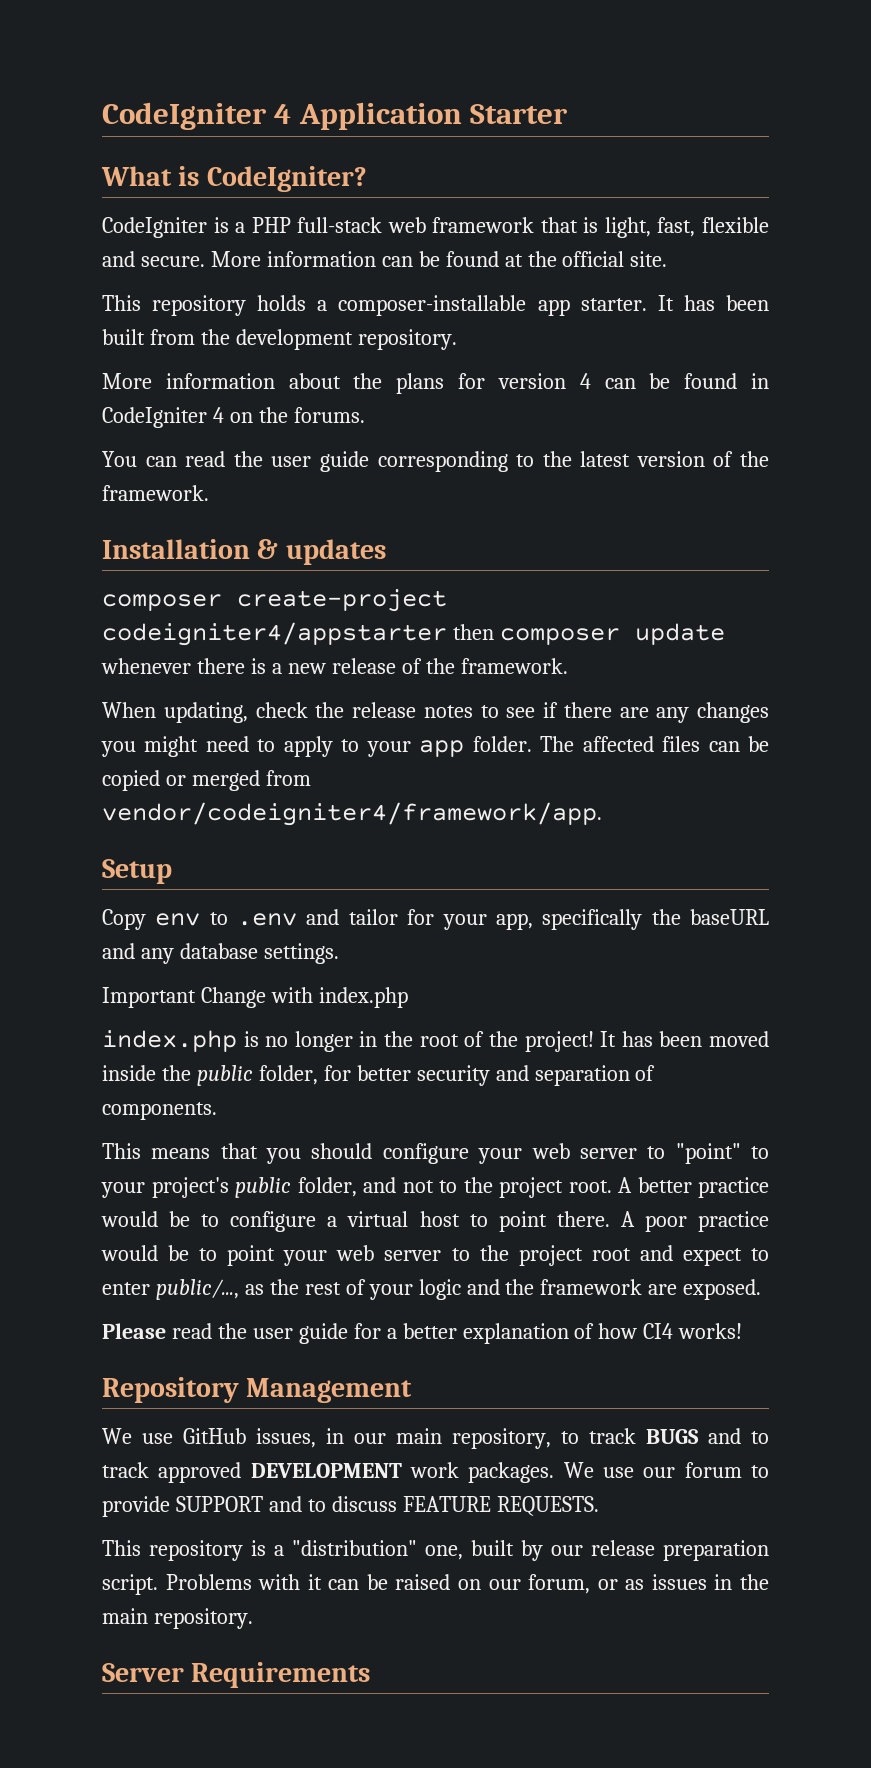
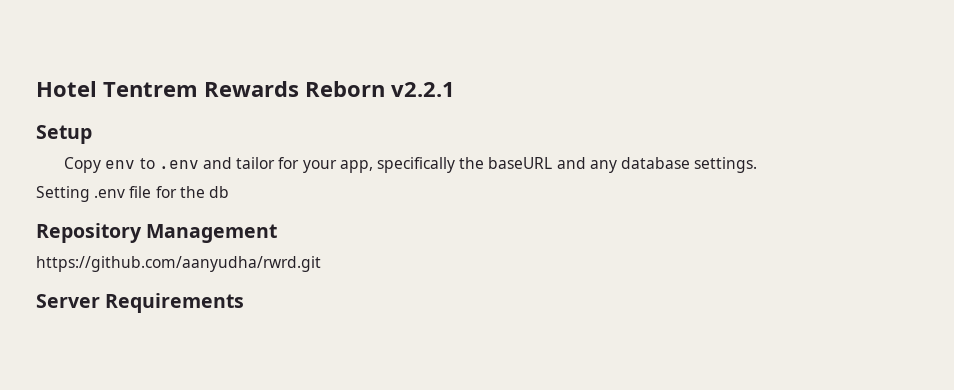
- CodeIgniter 4 Application Starter
- What is CodeIgniter?
- CodeIgniter is a PHP full-stack web framework that is light, fast, flexible and secure. More information can be found at the official site.
- This repository holds a composer-installable app starter. It has been built from the development repository.
- More information about the plans for version 4 can be found in CodeIgniter 4 on the forums.
- You can read the user guide corresponding to the latest version of the framework.
- Installation & updates
- composer create-project codeigniter4/appstarter then composer update whenever there is a new release of the framework.
- When updating, check the release notes to see if there are any changes you might need to apply to your app folder. The affected files can be copied or merged from vendor/codeigniter4/framework/app.
+ Hotel Tentrem Rewards Reborn v2.2.1
- Important Change with index.php
- index.php is no longer in the root of the project! It has been moved inside the public folder, for better security and separation of components.
- This means that you should configure your web server to "point" to your project's public folder, and not to the project root. A better practice would be to configure a virtual host to point there. A poor practice would be to point your web server to the project root and expect to enter public/..., as the rest of your logic and the framework are exposed.
- Please read the user guide for a better explanation of how CI4 works!
+ Setting .env file for the db
  Repository Management
- We use GitHub issues, in our main repository, to track BUGS and to track approved DEVELOPMENT work packages. We use our forum to provide SUPPORT and to discuss FEATURE REQUESTS.
- This repository is a "distribution" one, built by our release preparation script. Problems with it can be raised on our forum, or as issues in the main repository.
+ https://github.com/aanyudha/rwrd.git

